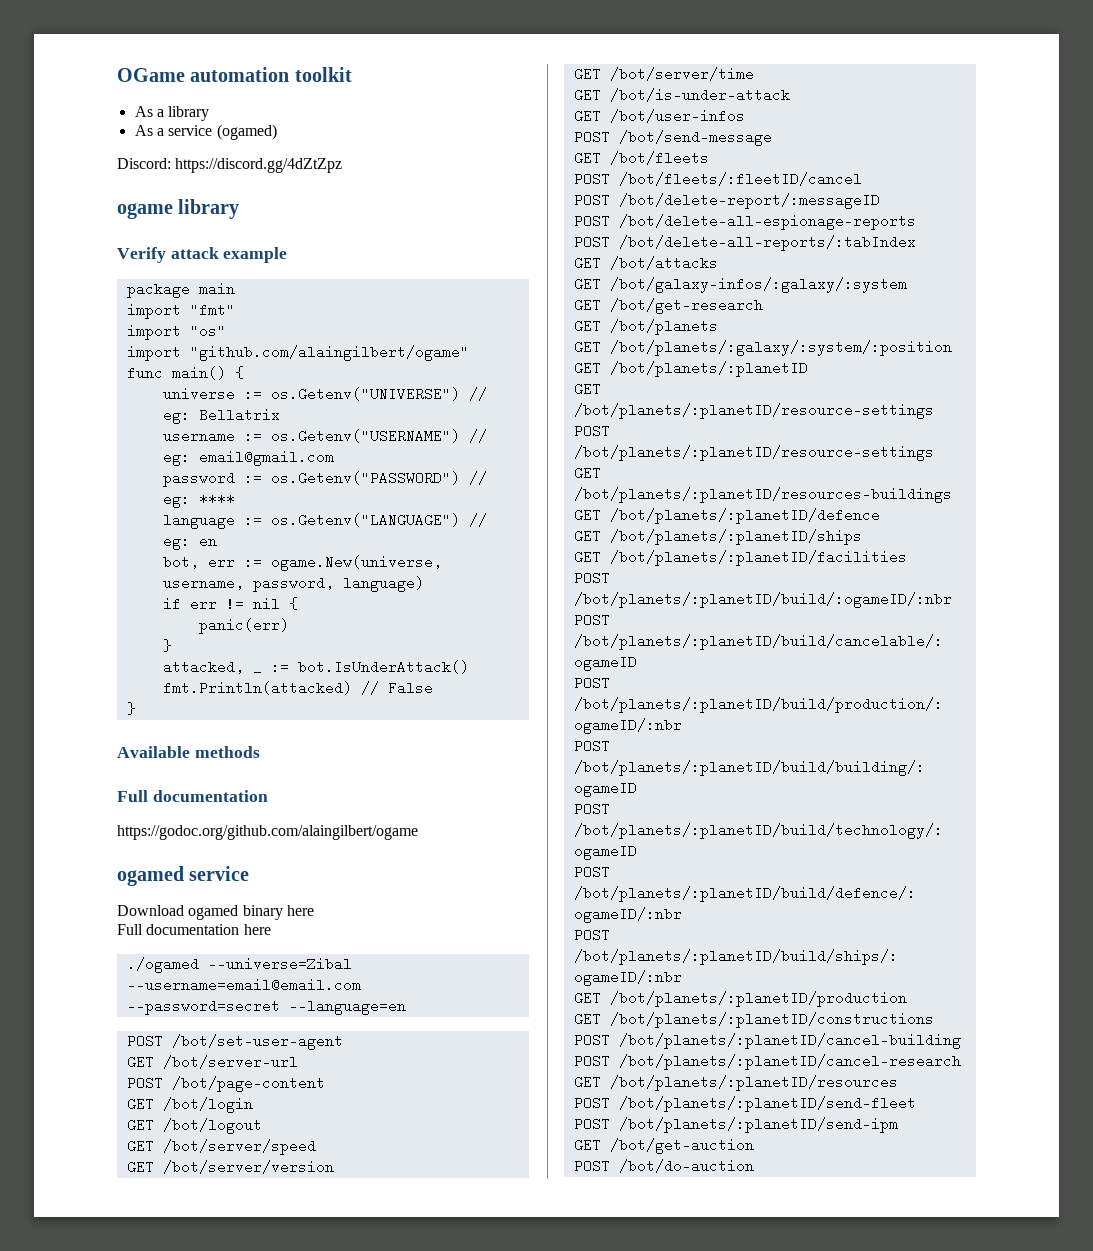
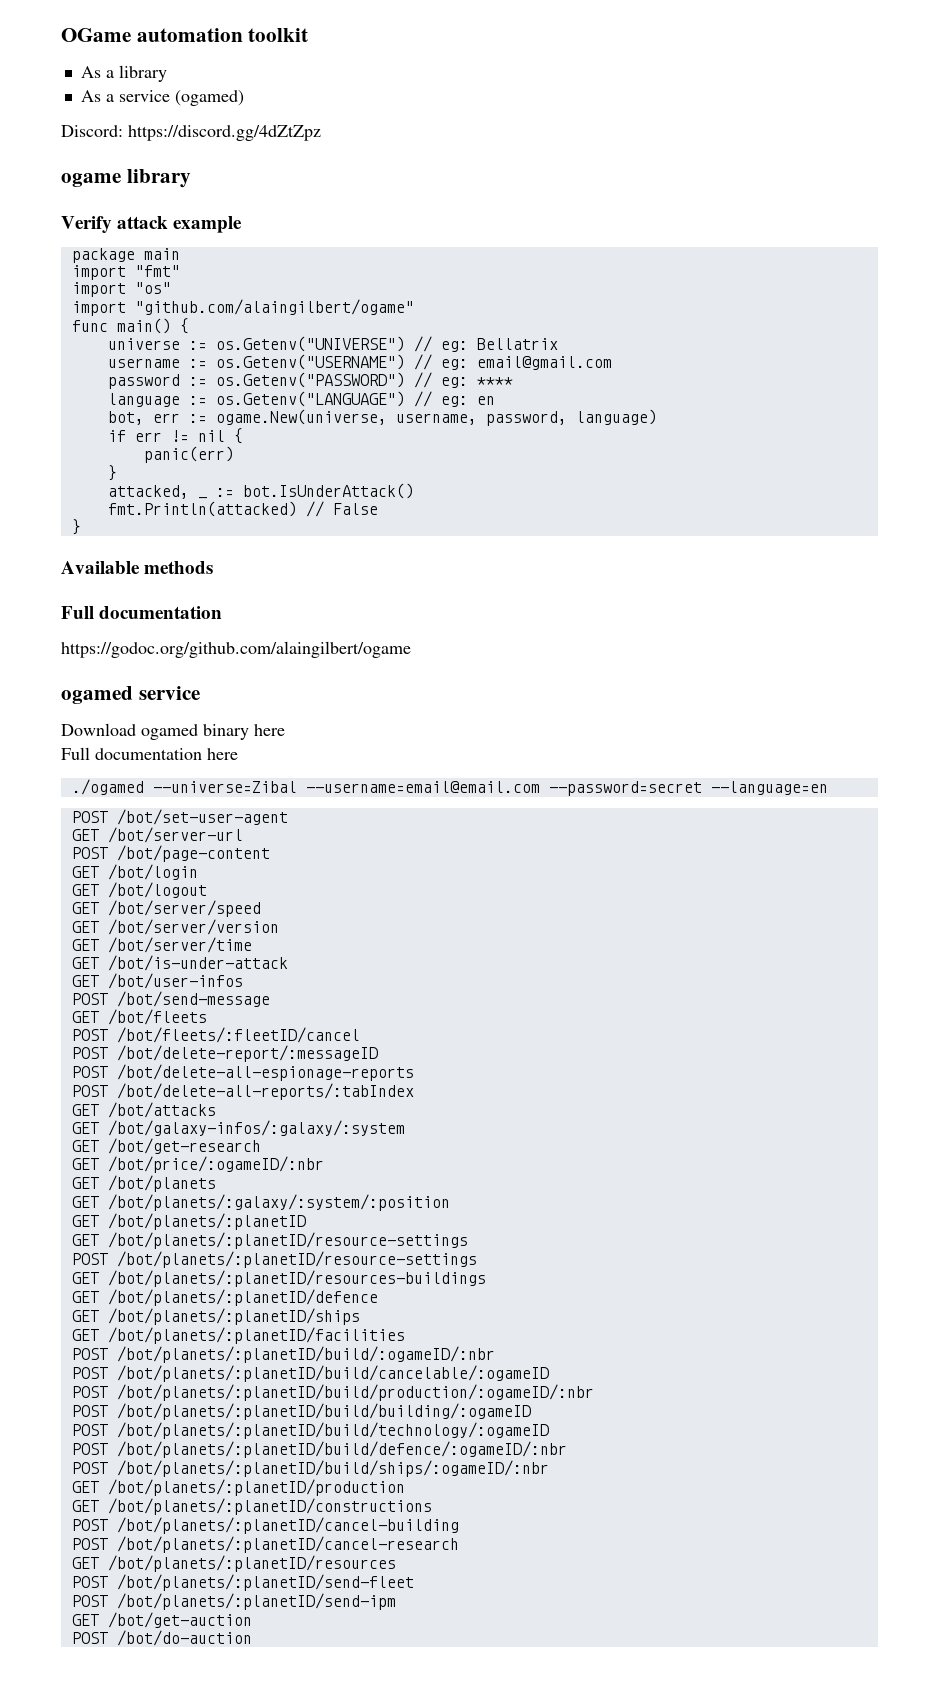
+ GET /bot/price/:ogameID/:nbr

